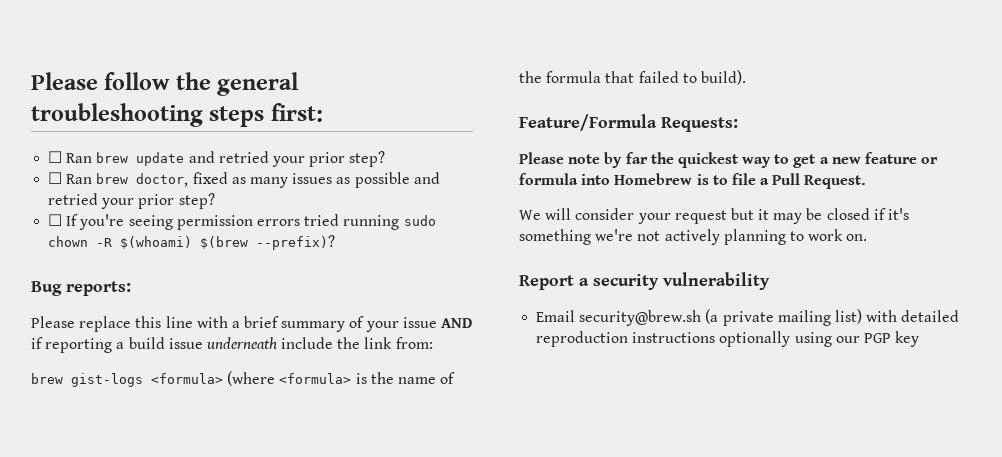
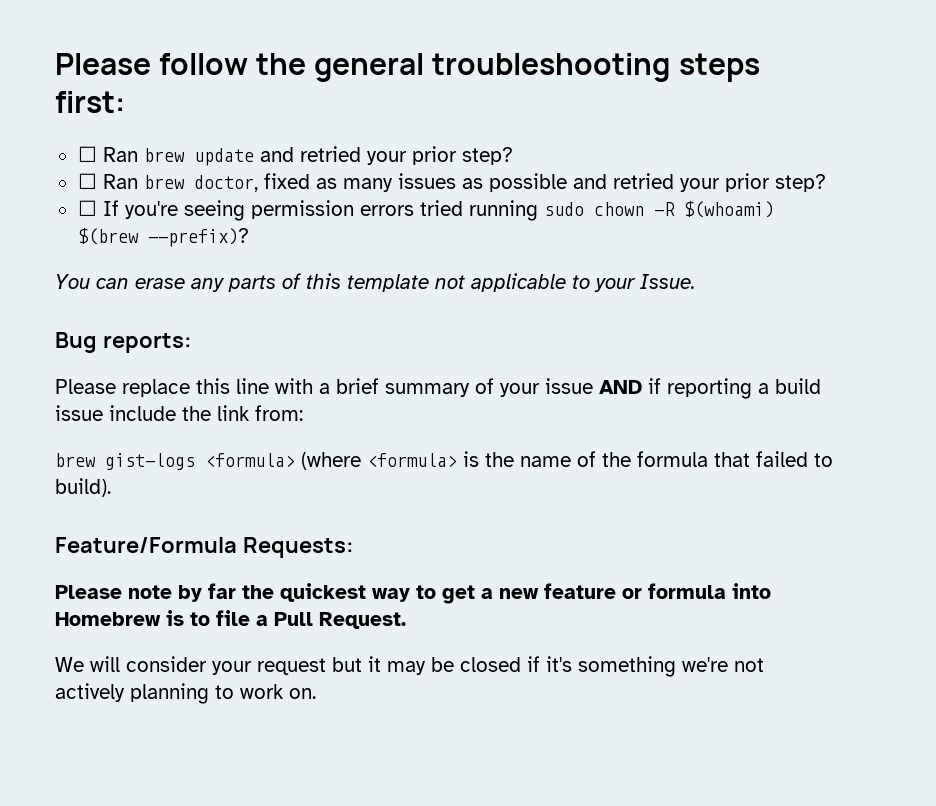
+ You can erase any parts of this template not applicable to your Issue.
- Please replace this line with a brief summary of your issue AND if reporting a build issue underneath include the link from:
+ Please replace this line with a brief summary of your issue AND if reporting a build issue include the link from:
- Report a security vulnerability
- Email security@brew.sh (a private mailing list) with detailed reproduction instructions optionally using our PGP key

